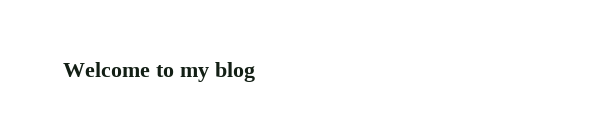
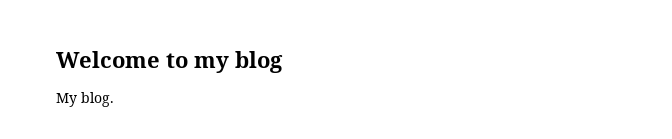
+ My blog.

